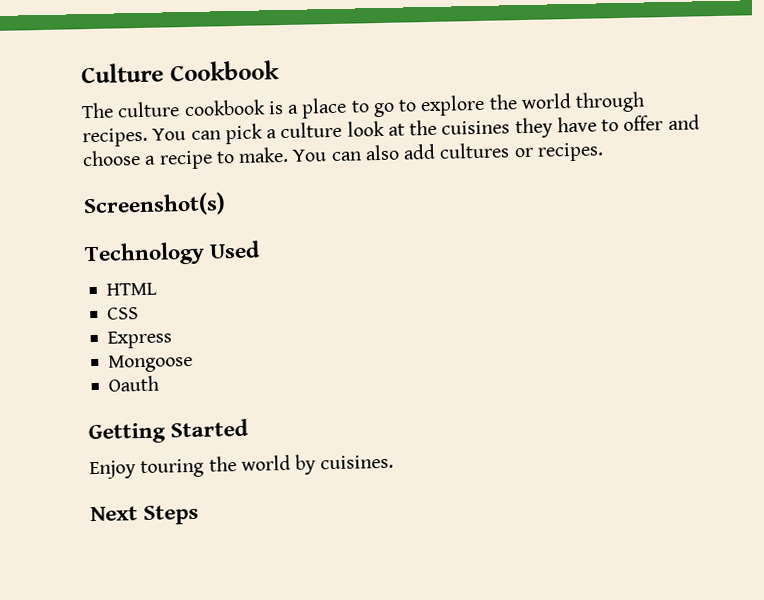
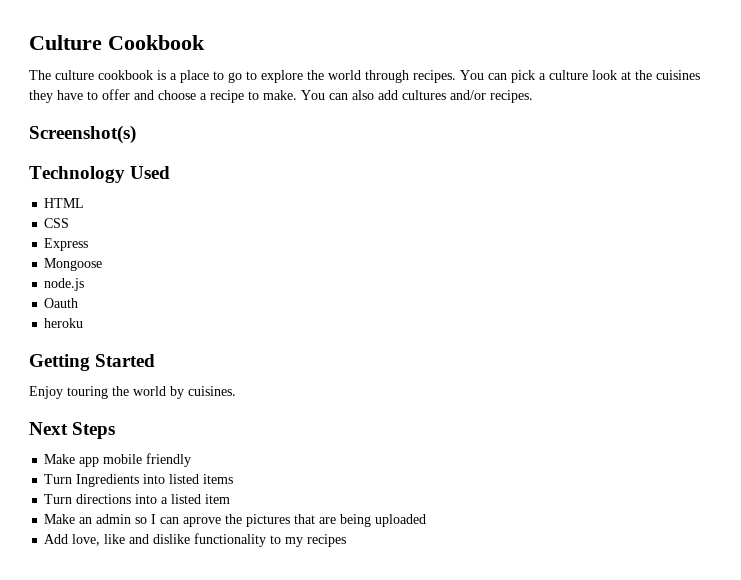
- You can also add cultures or recipes.
+ You can also add cultures and/or recipes.
+ node.js
+ heroku
+ Make app mobile friendly
+ Turn Ingredients into listed items
+ Turn directions into a listed item
+ Make an admin so I can aprove the pictures that are being uploaded
+ Add love, like and dislike functionality to my recipes

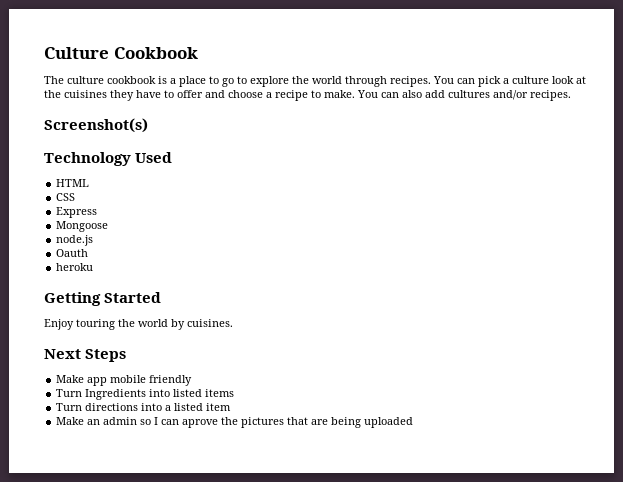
- Add love, like and dislike functionality to my recipes

